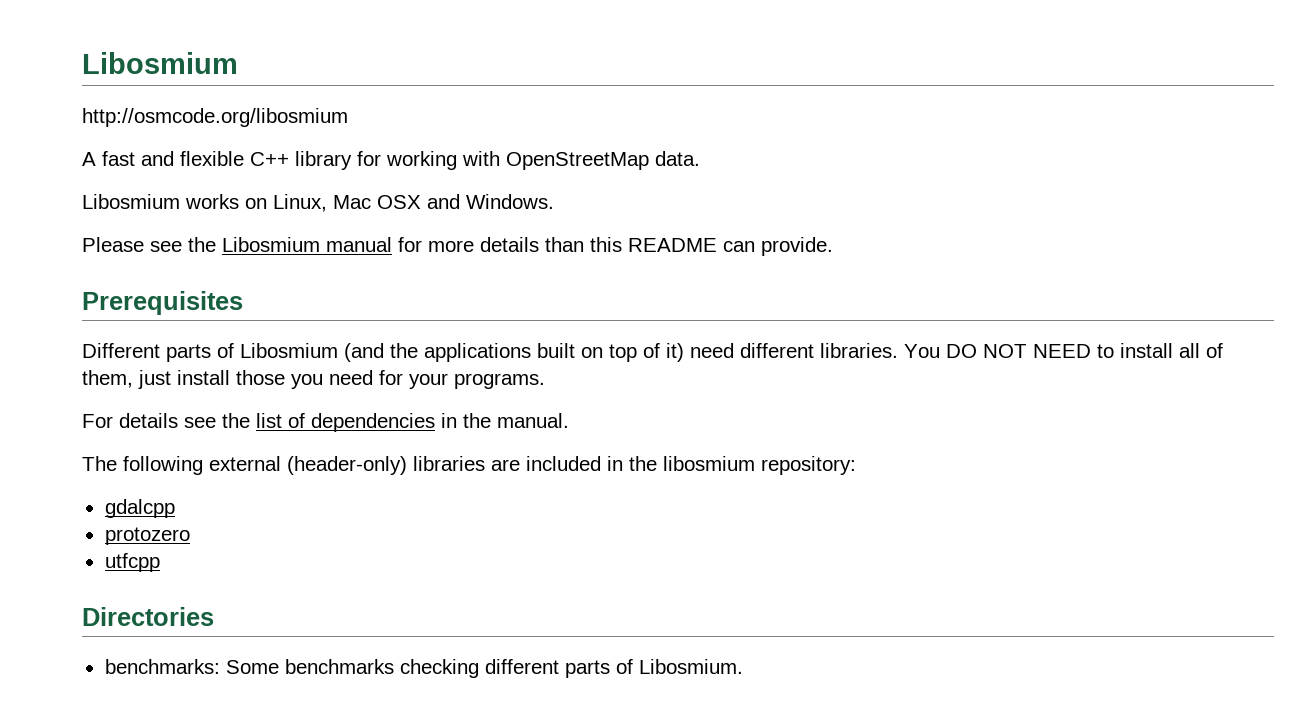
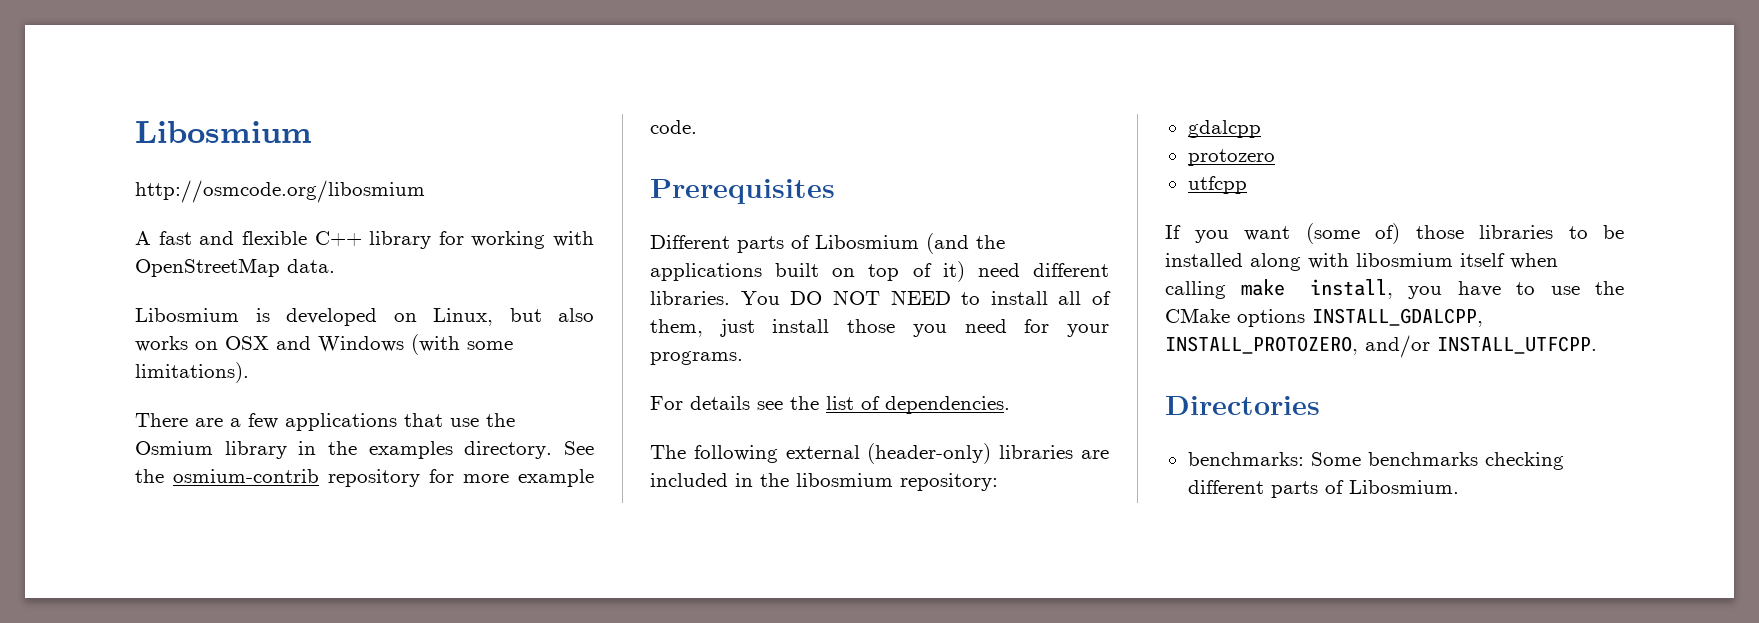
- Libosmium works on Linux, Mac OSX and Windows.
- Please see the Libosmium manual for more details than this README can provide.
+ Libosmium is developed on Linux, but also works on OSX and Windows (with some limitations).
+ There are a few applications that use the Osmium library in the examples directory. See the osmium-contrib repository for more example code.
- For details see the list of dependencies in the manual.
+ For details see the list of dependencies.
+ If you want (some of) those libraries to be installed along with libosmium itself when calling make install, you have to use the CMake options INSTALL_GDALCPP, INSTALL_PROTOZERO, and/or INSTALL_UTFCPP.

